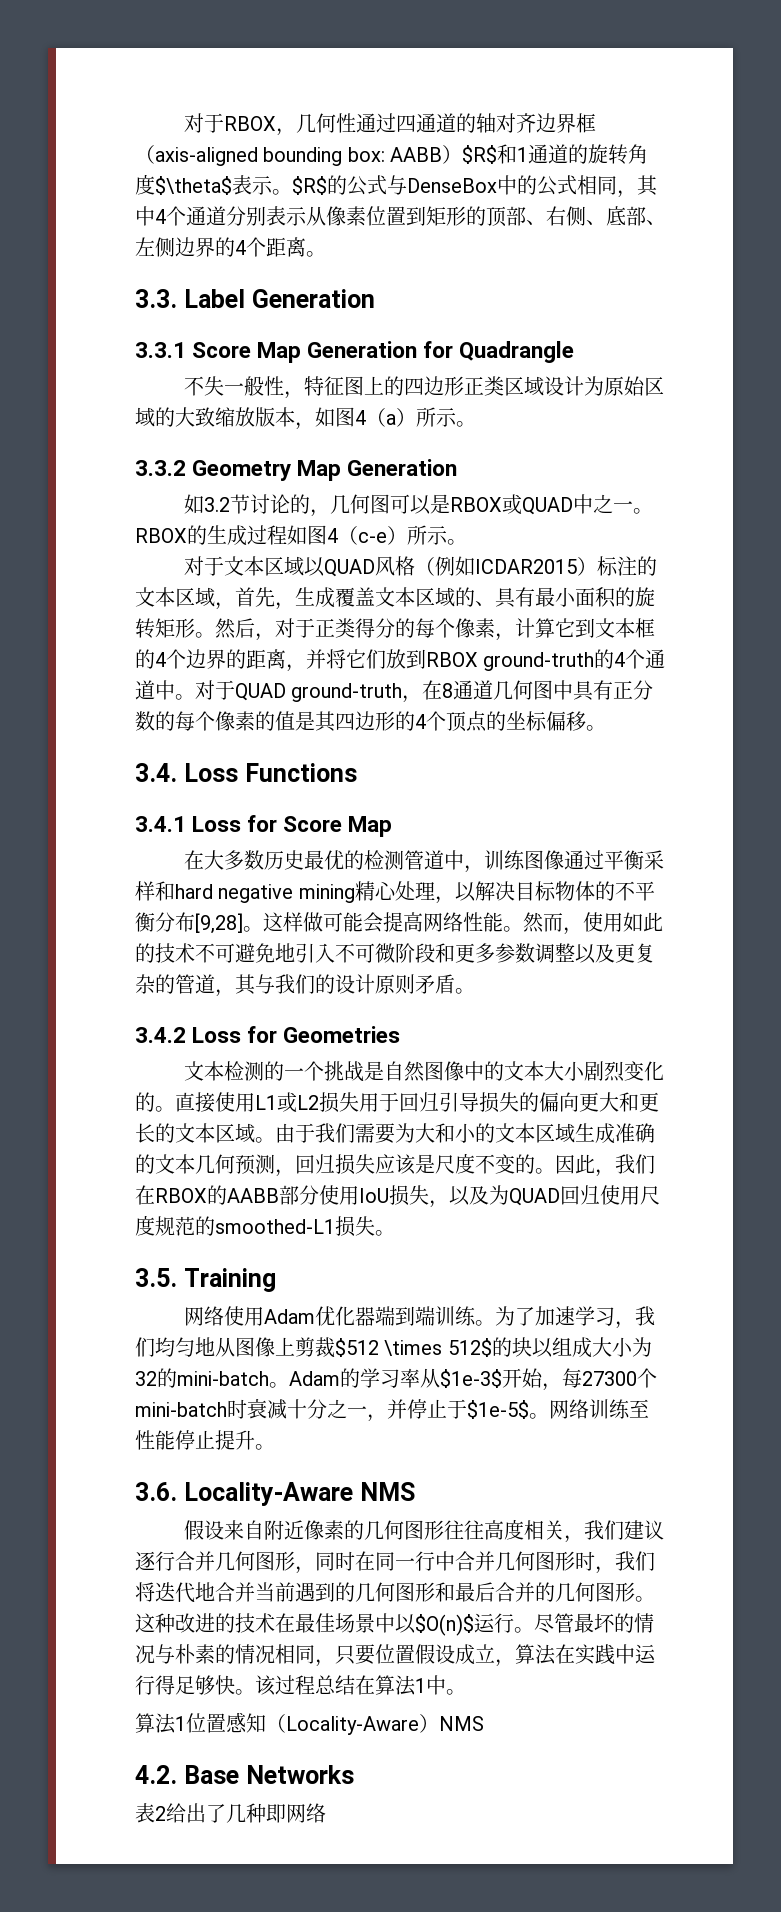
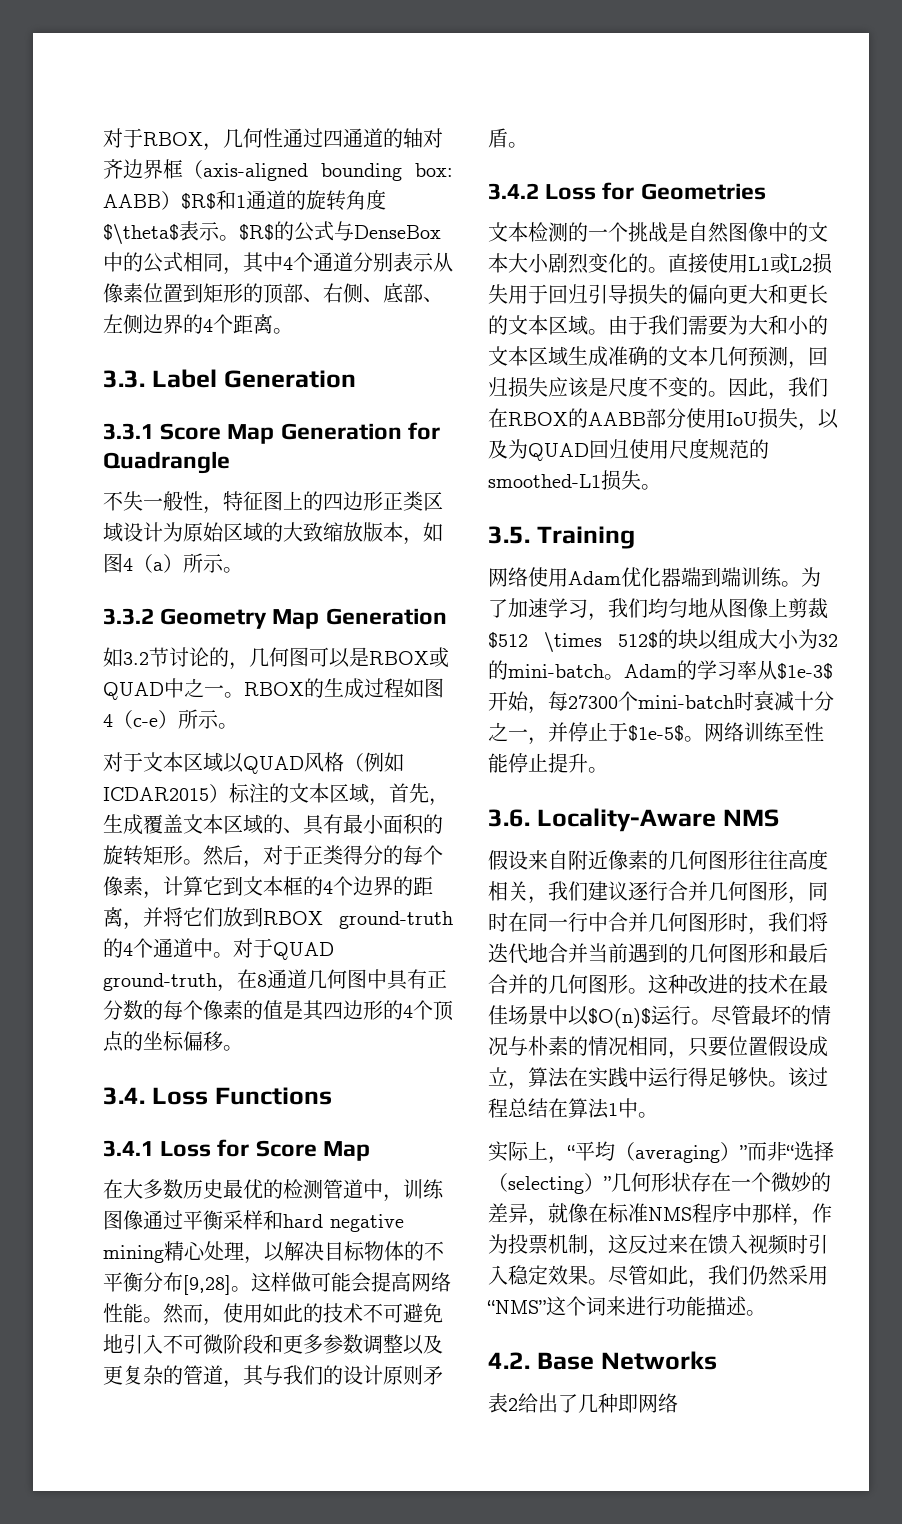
- 算法1位置感知（Locality-Aware）NMS
+ 实际上，“平均（averaging）”而非“选择（selecting）”几何形状存在一个微妙的差异，就像在标准NMS程序中那样，作为投票机制，这反过来在馈入视频时引入稳定效果。尽管如此，我们仍然采用“NMS”这个词来进行功能描述。

